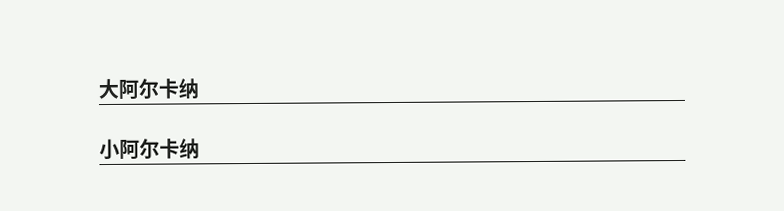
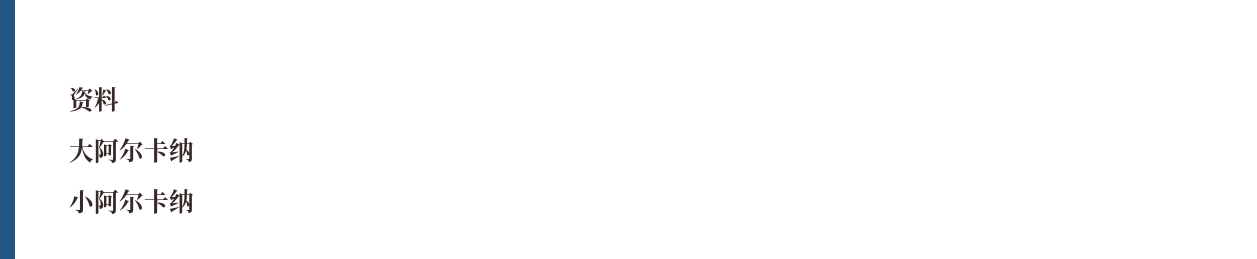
+ 资料

